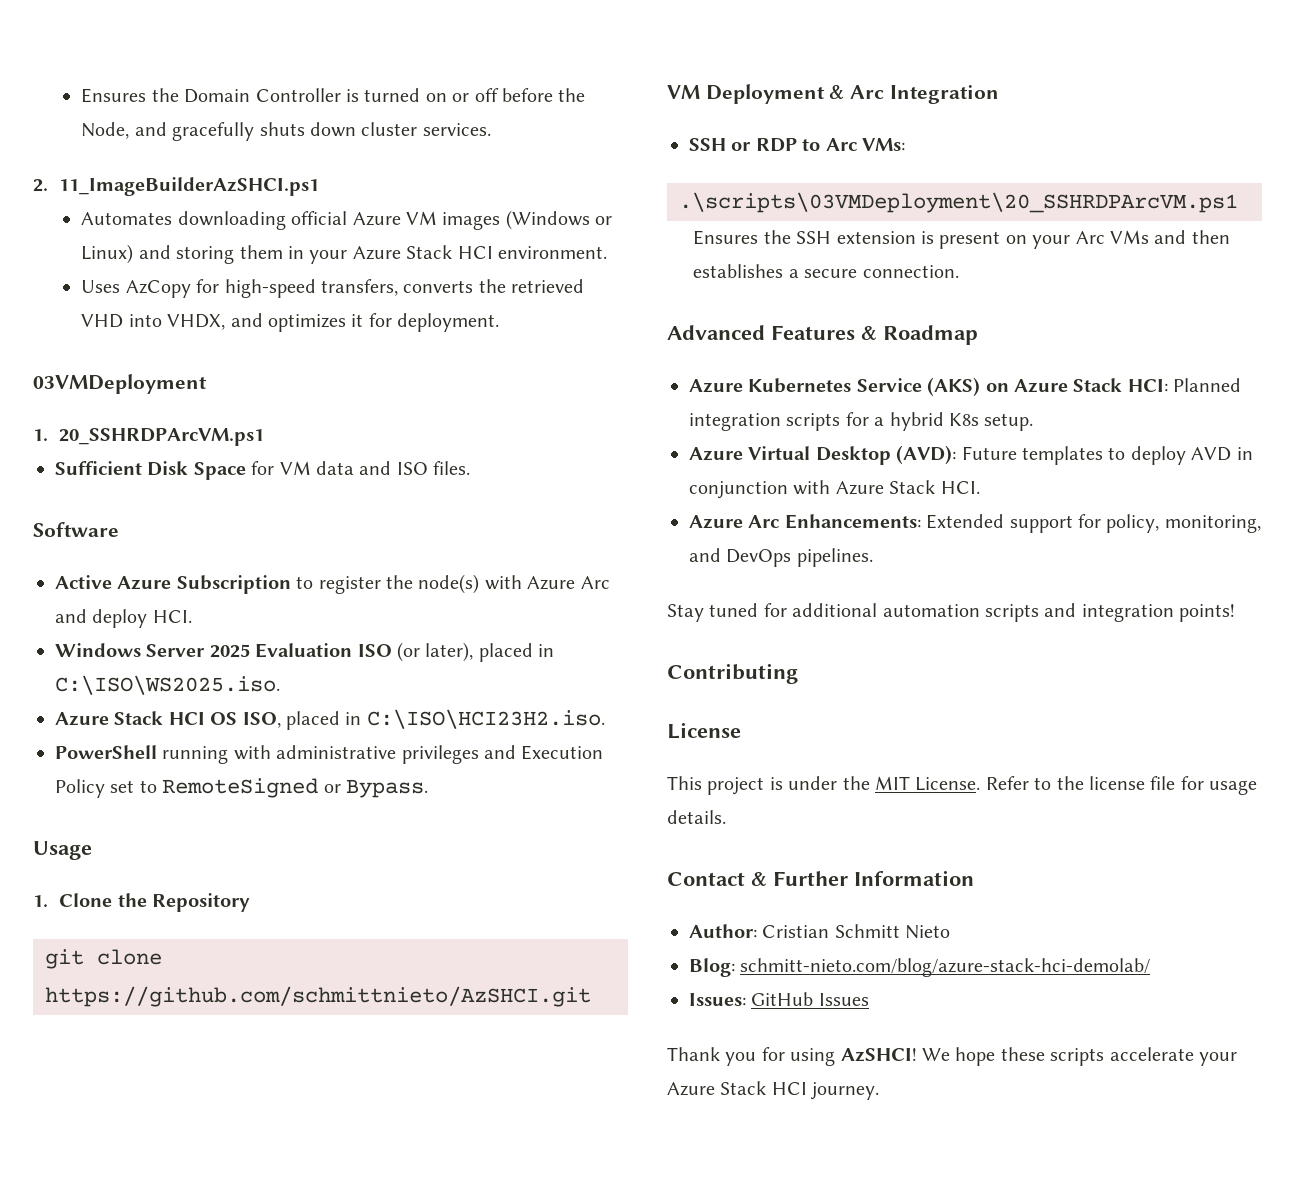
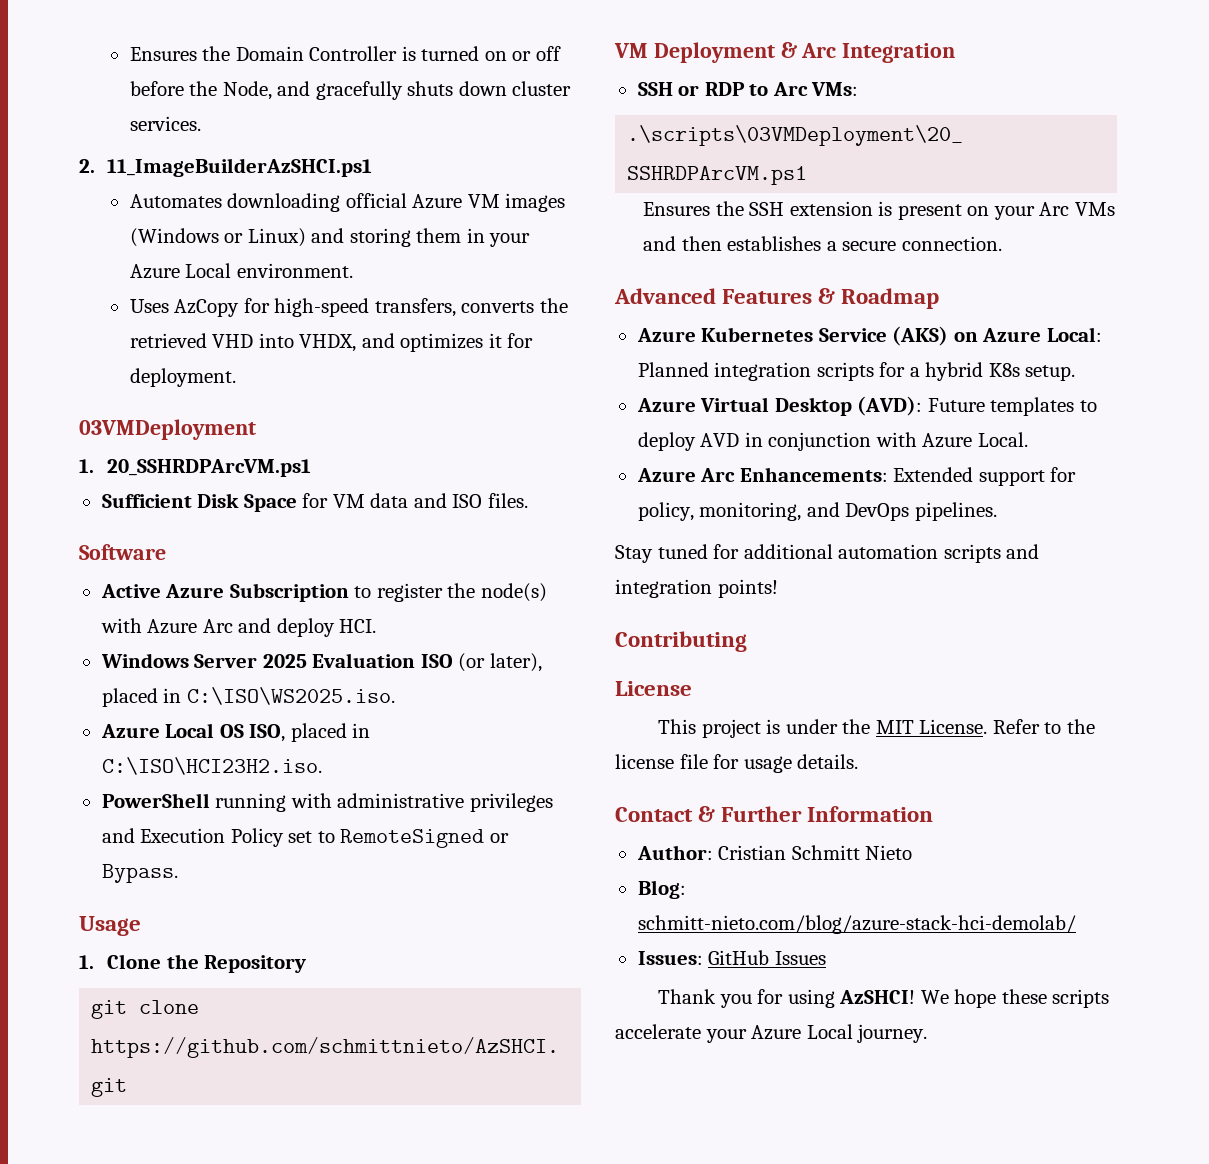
- Automates downloading official Azure VM images (Windows or Linux) and storing them in your Azure Stack HCI environment.
+ Automates downloading official Azure VM images (Windows or Linux) and storing them in your Azure Local environment.
- Azure Stack HCI OS ISO, placed in C:\ISO\HCI23H2.iso.
+ Azure Local OS ISO, placed in C:\ISO\HCI23H2.iso.
- Azure Kubernetes Service (AKS) on Azure Stack HCI: Planned integration scripts for a hybrid K8s setup.
+ Azure Kubernetes Service (AKS) on Azure Local: Planned integration scripts for a hybrid K8s setup.
- Azure Virtual Desktop (AVD): Future templates to deploy AVD in conjunction with Azure Stack HCI.
+ Azure Virtual Desktop (AVD): Future templates to deploy AVD in conjunction with Azure Local.
- We hope these scripts accelerate your Azure Stack HCI journey.
+ We hope these scripts accelerate your Azure Local journey.

